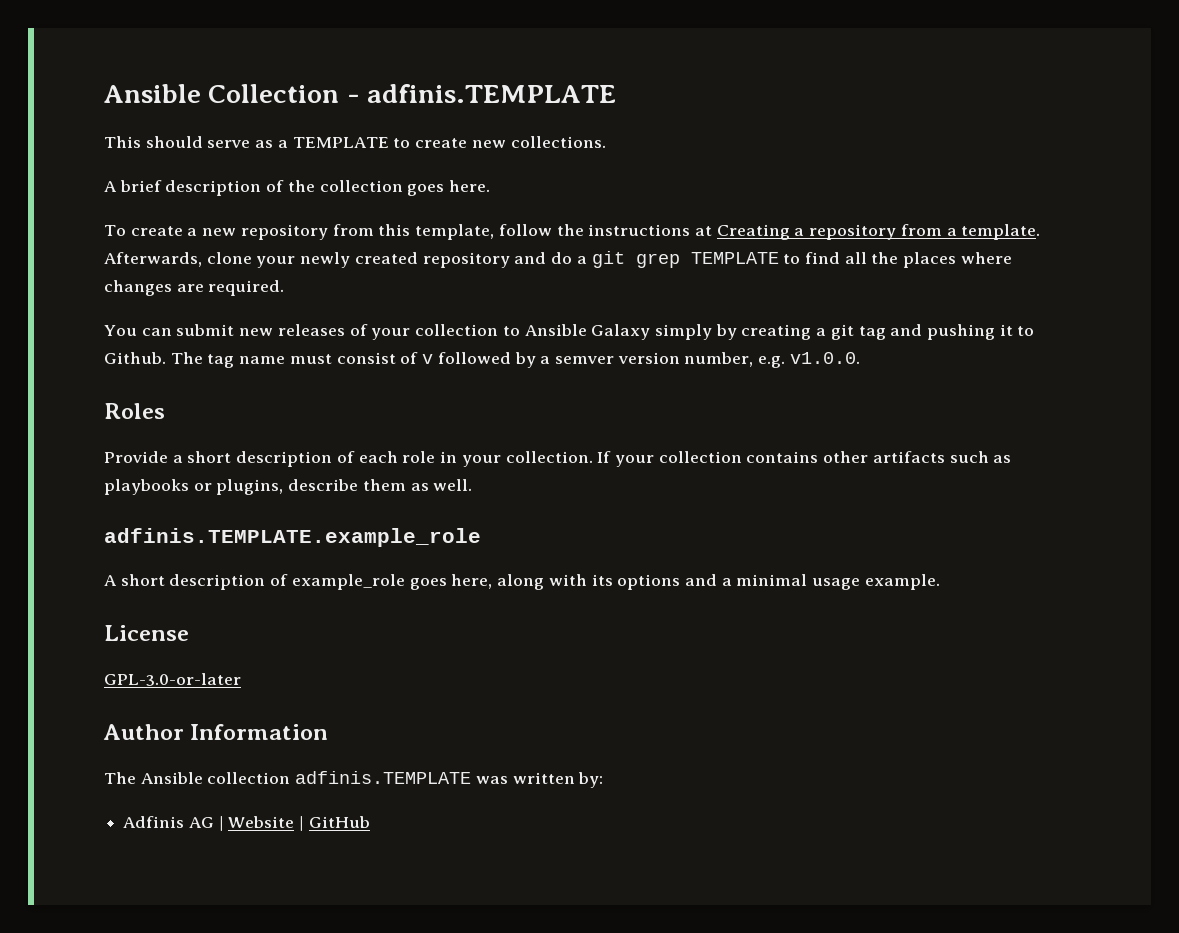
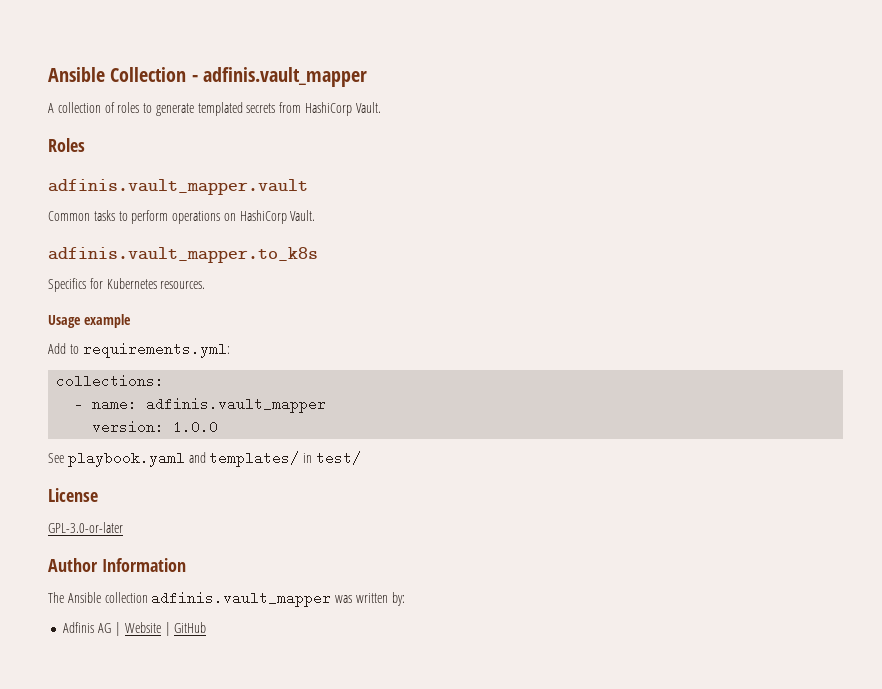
- Ansible Collection - adfinis.TEMPLATE
- This should serve as a TEMPLATE to create new collections.
- A brief description of the collection goes here.
- To create a new repository from this template, follow the instructions at Creating a repository from a template. Afterwards, clone your newly created repository and do a git grep TEMPLATE to find all the places where changes are required.
- You can submit new releases of your collection to Ansible Galaxy simply by creating a git tag and pushing it to Github. The tag name must consist of v followed by a semver version number, e.g. v1.0.0.
+ Ansible Collection - adfinis.vault_mapper
+ A collection of roles to generate templated secrets from HashiCorp Vault.
  Roles
- Provide a short description of each role in your collection. If your collection contains other artifacts such as playbooks or plugins, describe them as well.
- adfinis.TEMPLATE.example_role
- A short description of example_role goes here, along with its options and a minimal usage example.
+ adfinis.vault_mapper.vault
+ Common tasks to perform operations on HashiCorp Vault.
+ adfinis.vault_mapper.to_k8s
+ Specifics for Kubernetes resources.
+ Usage example
+ Add to requirements.yml:
+ collections:
+ - name: adfinis.vault_mapper
+ version: 1.0.0
+ See playbook.yaml and templates/ in test/
- The Ansible collection adfinis.TEMPLATE was written by:
+ The Ansible collection adfinis.vault_mapper was written by:

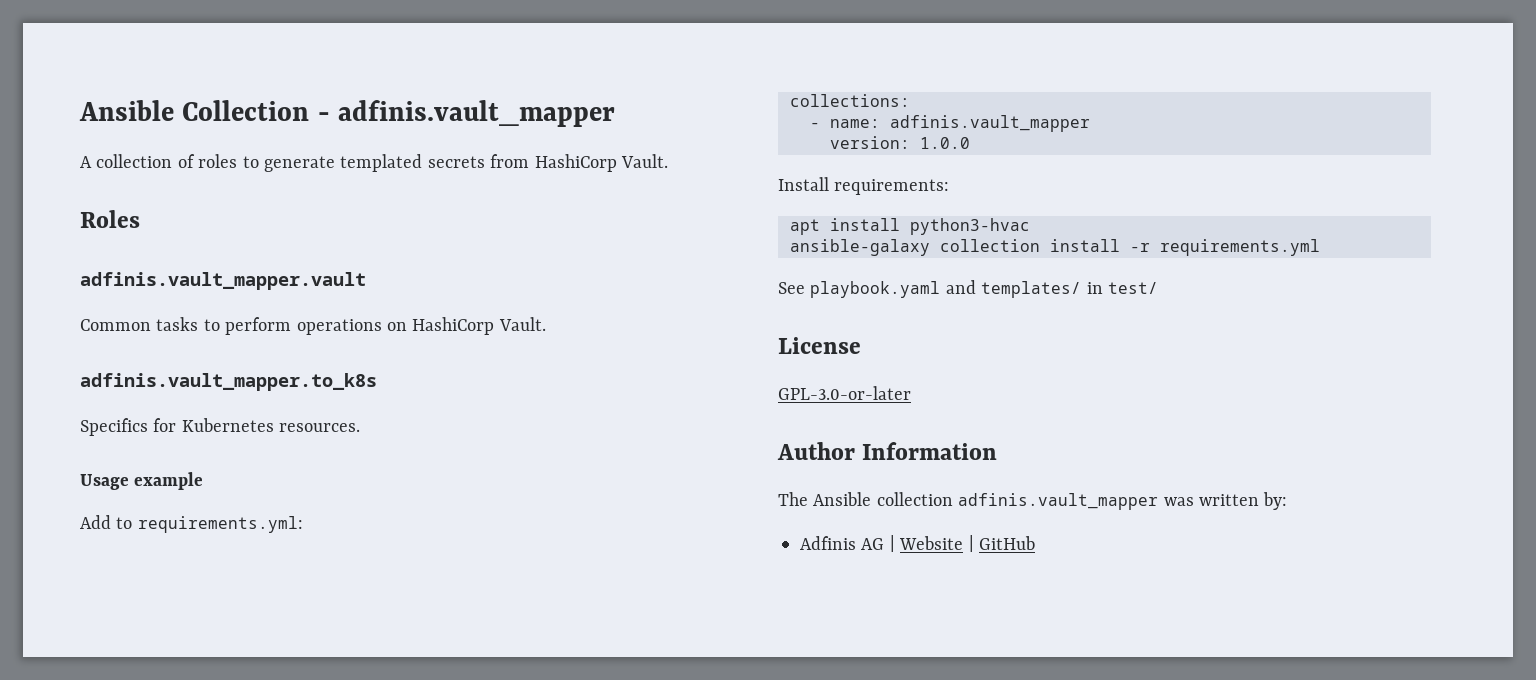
+ Install requirements:
+ apt install python3-hvac
+ ansible-galaxy collection install -r requirements.yml

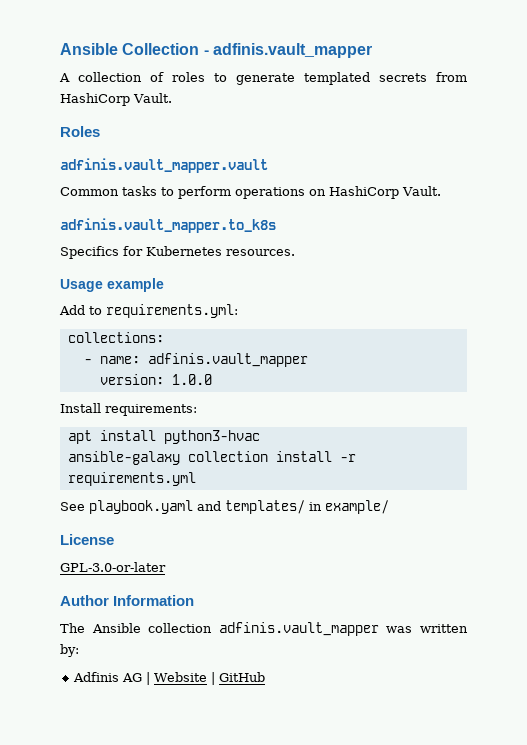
- See playbook.yaml and templates/ in test/
+ See playbook.yaml and templates/ in example/

